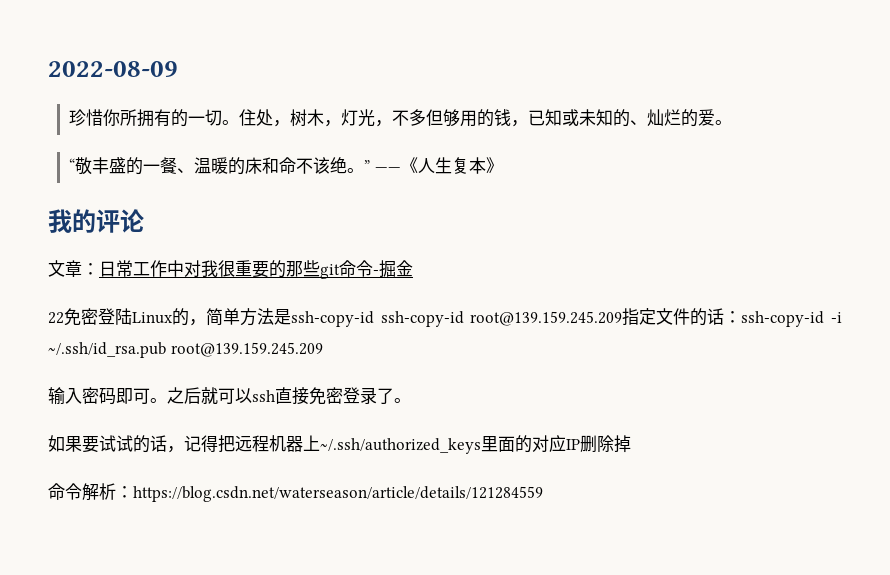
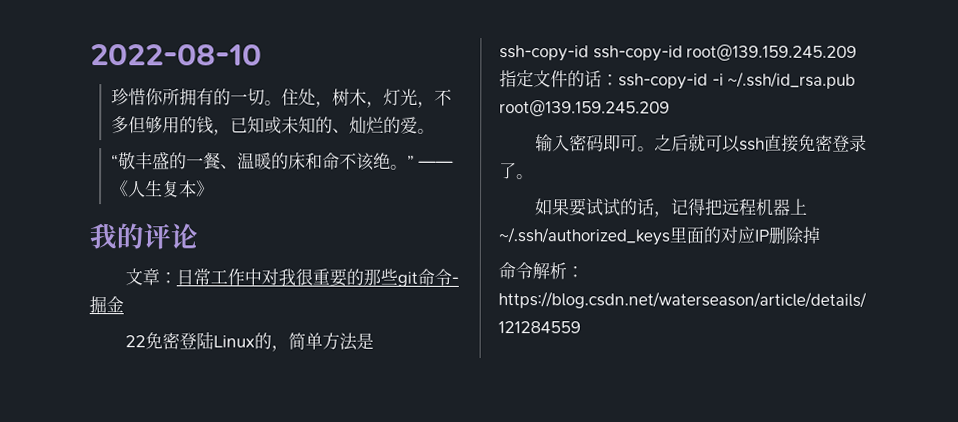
- 2022-08-09
+ 2022-08-10

